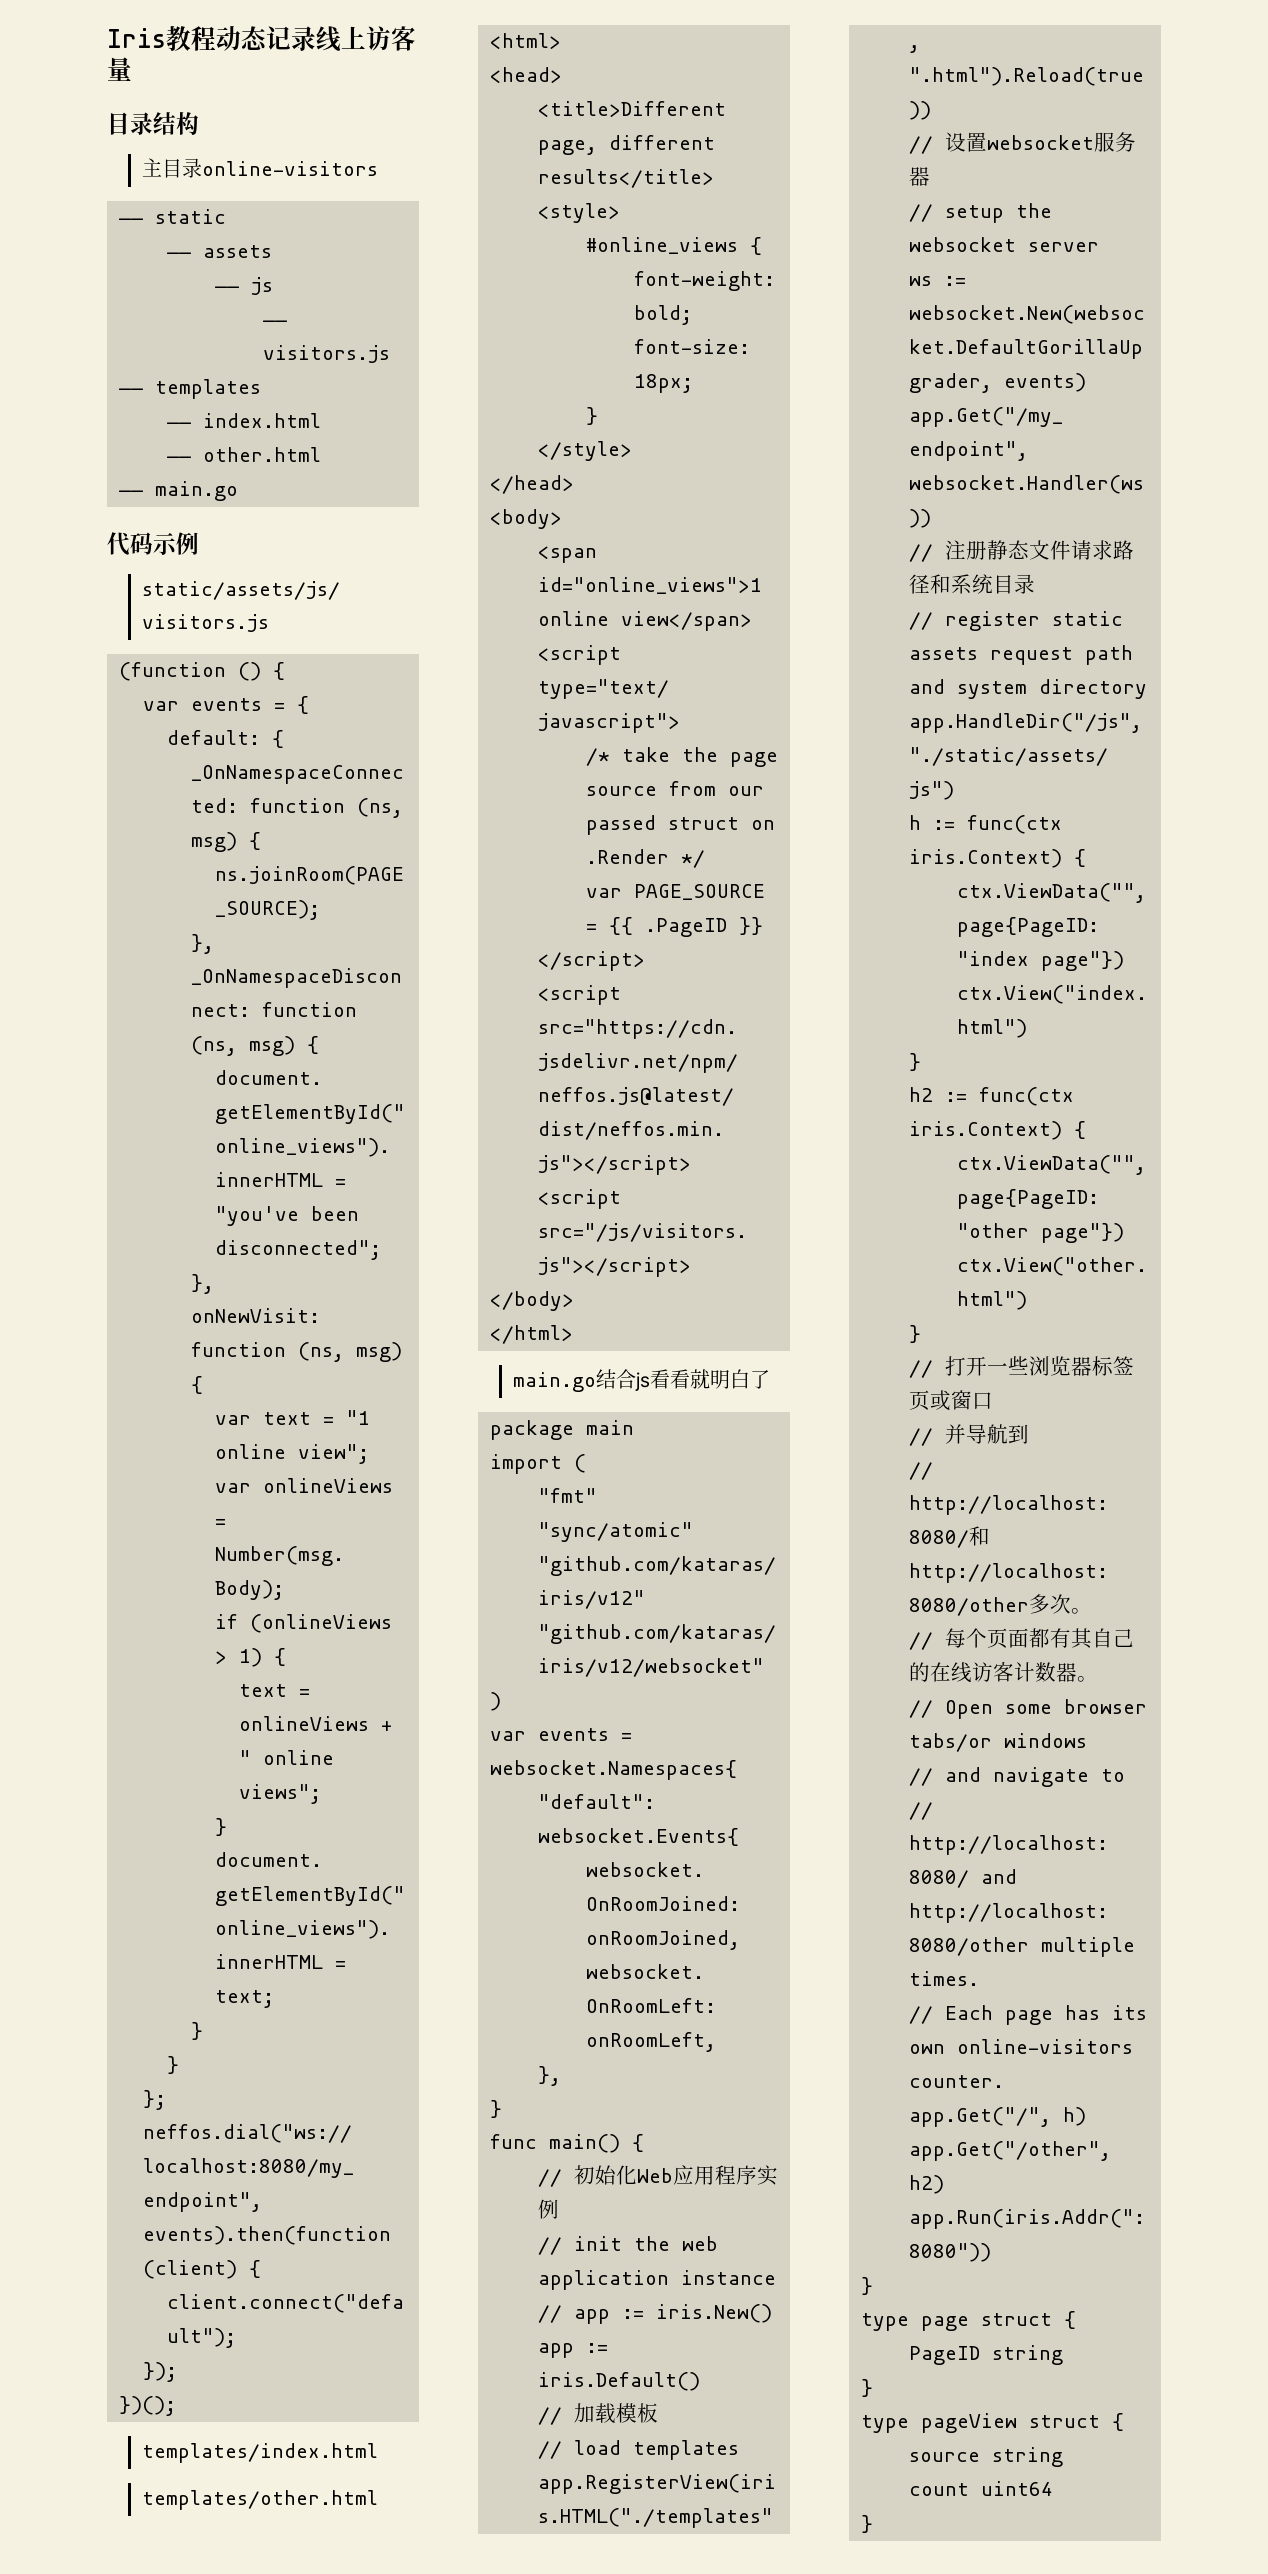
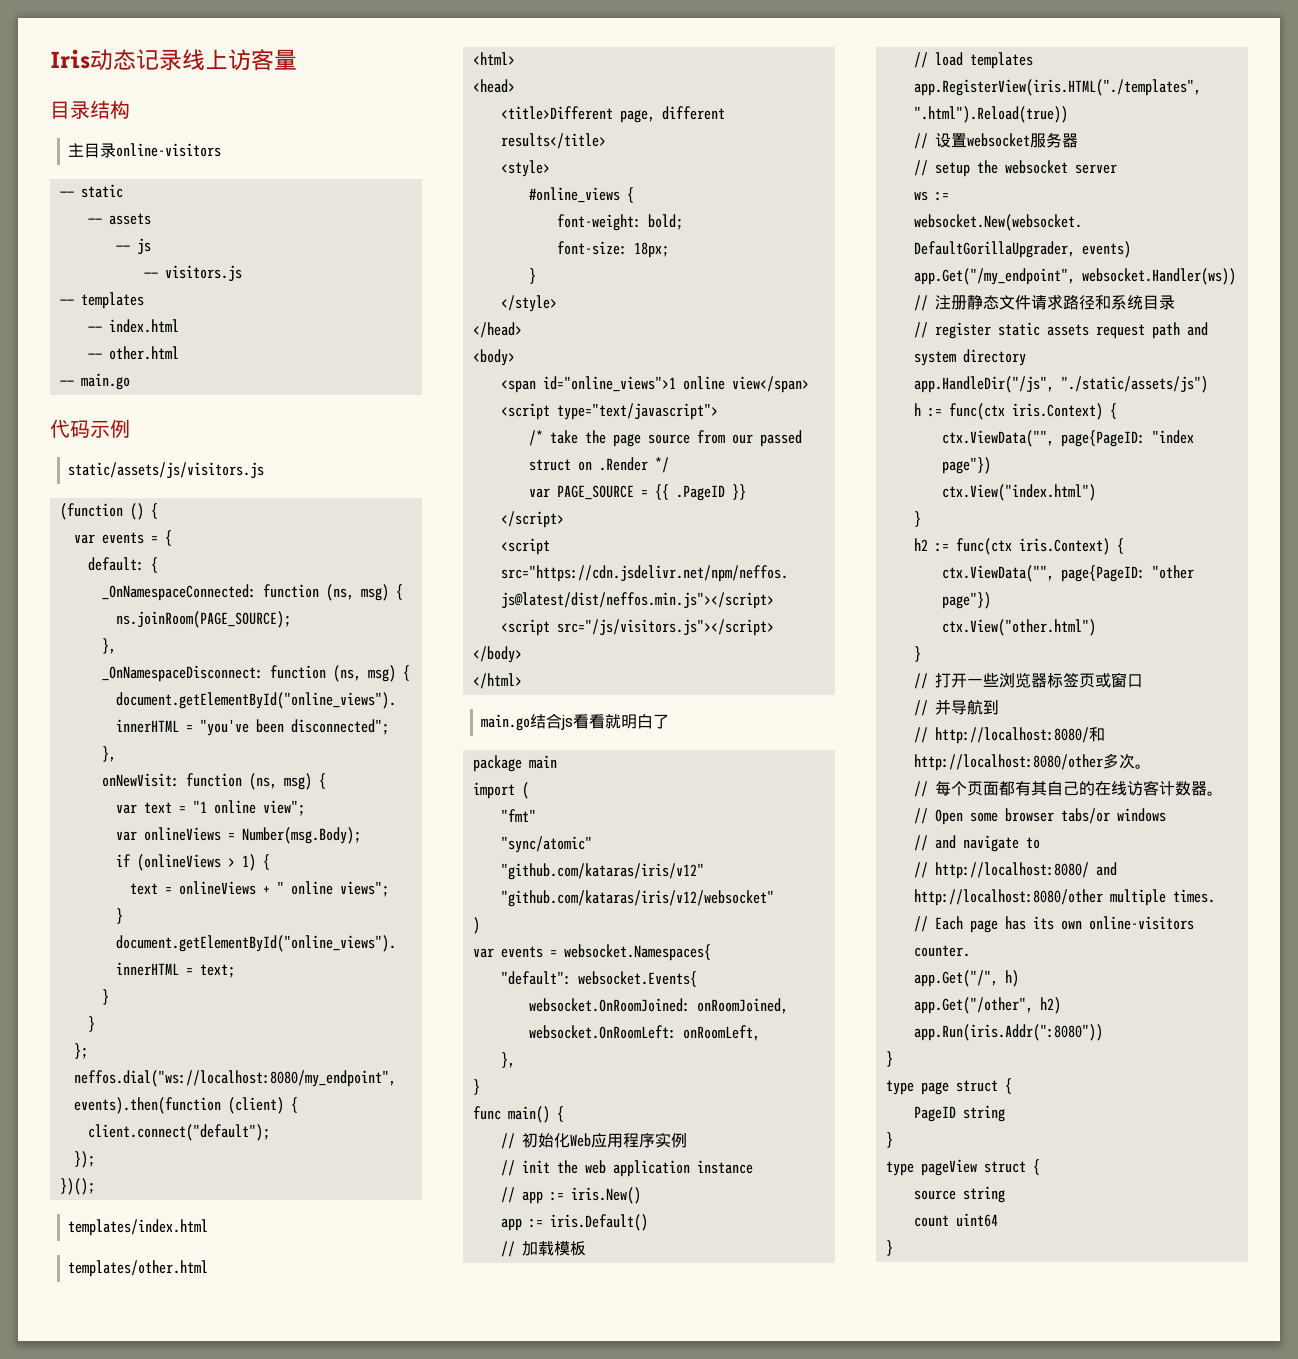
- Iris教程动态记录线上访客量
+ Iris动态记录线上访客量

